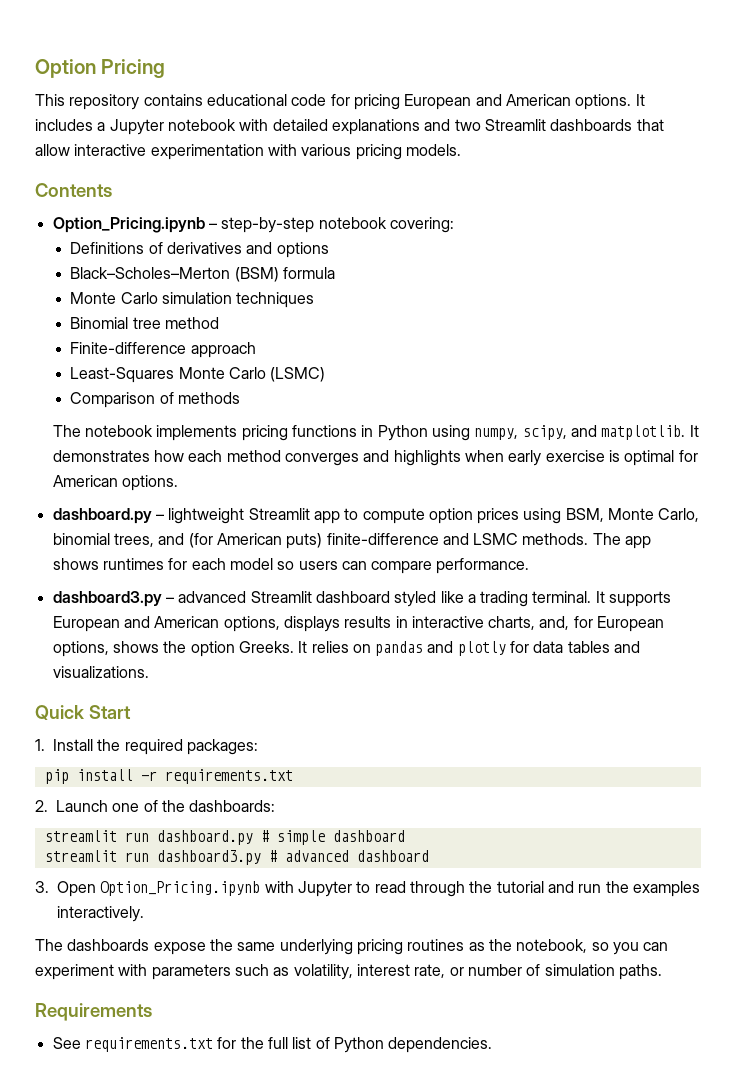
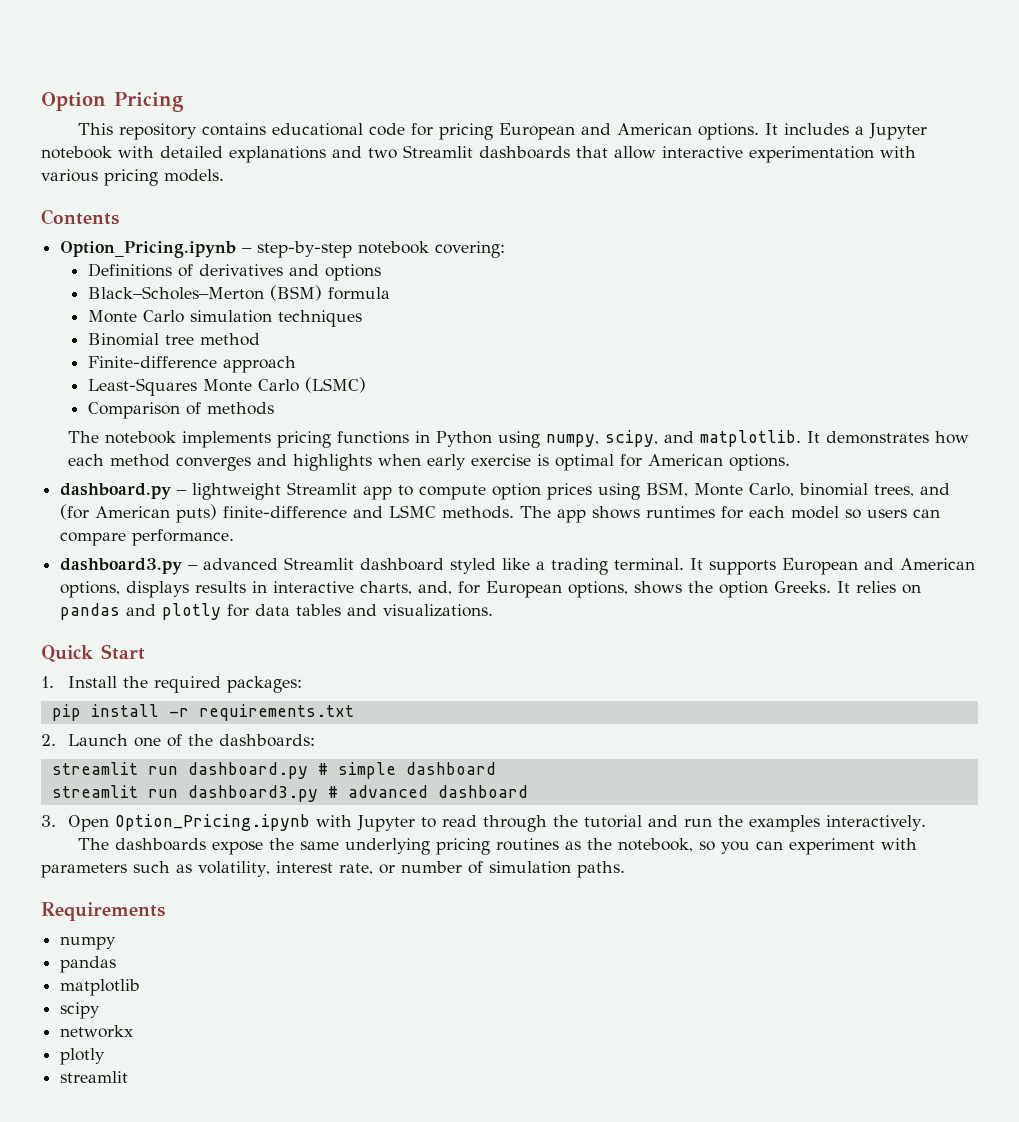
- See requirements.txt for the full list of Python dependencies.
+ numpy
+ pandas
+ matplotlib
+ scipy
+ networkx
+ plotly
+ streamlit

